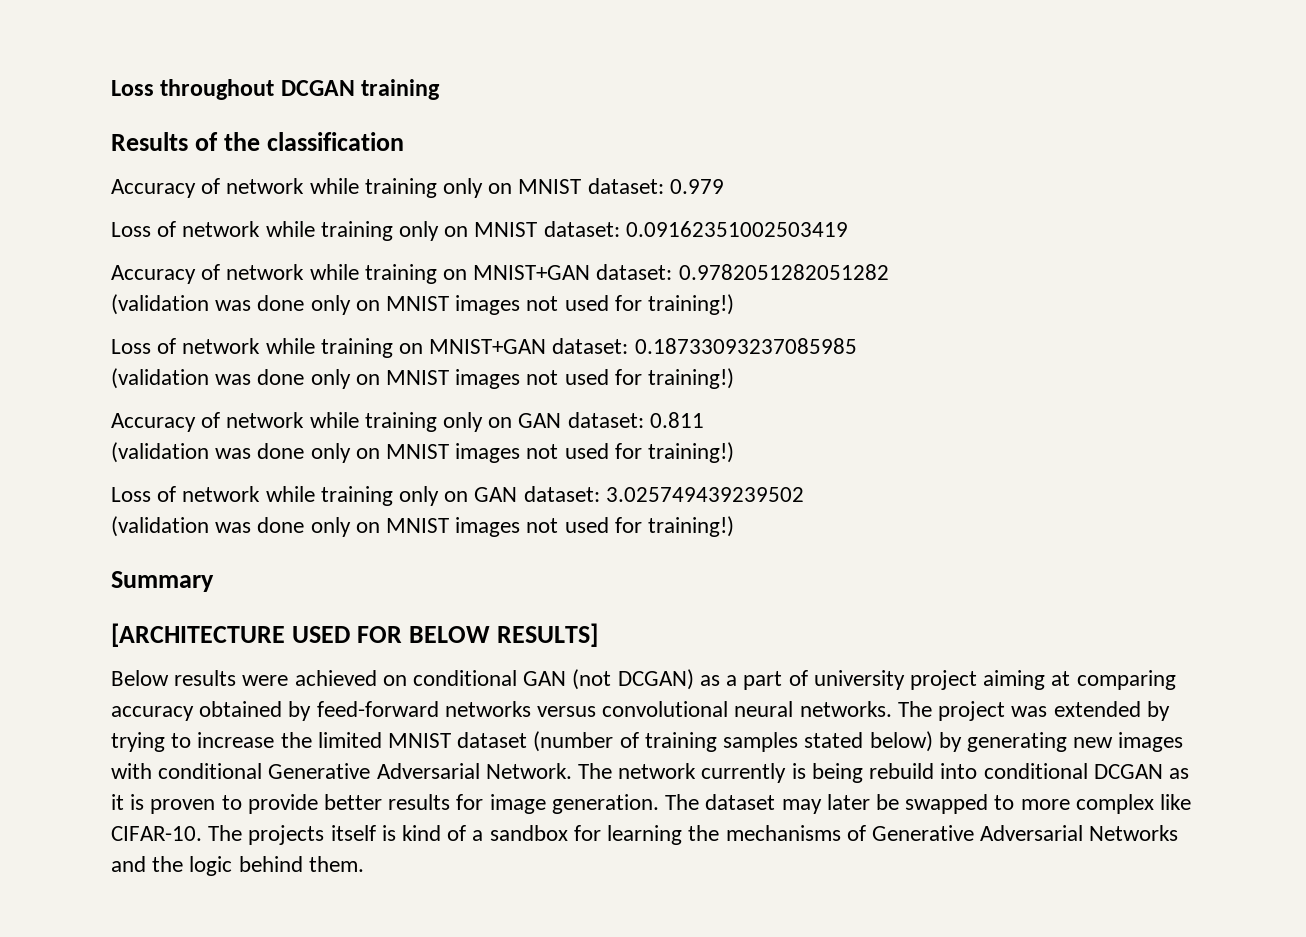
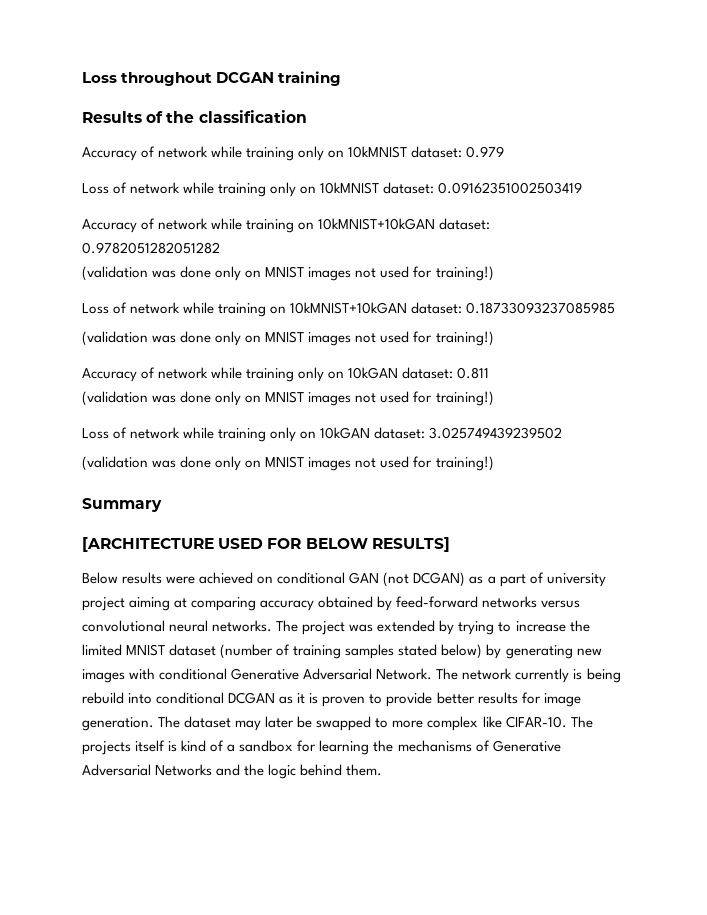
- Accuracy of network while training only on MNIST dataset: 0.979
+ Accuracy of network while training only on 10kMNIST dataset: 0.979
- Loss of network while training only on MNIST dataset: 0.09162351002503419
+ Loss of network while training only on 10kMNIST dataset: 0.09162351002503419
- Accuracy of network while training on MNIST+GAN dataset: 0.9782051282051282
+ Accuracy of network while training on 10kMNIST+10kGAN dataset: 0.9782051282051282
- Loss of network while training on MNIST+GAN dataset: 0.18733093237085985
+ Loss of network while training on 10kMNIST+10kGAN dataset: 0.18733093237085985
- Accuracy of network while training only on GAN dataset: 0.811
+ Accuracy of network while training only on 10kGAN dataset: 0.811
- Loss of network while training only on GAN dataset: 3.025749439239502
+ Loss of network while training only on 10kGAN dataset: 3.025749439239502

